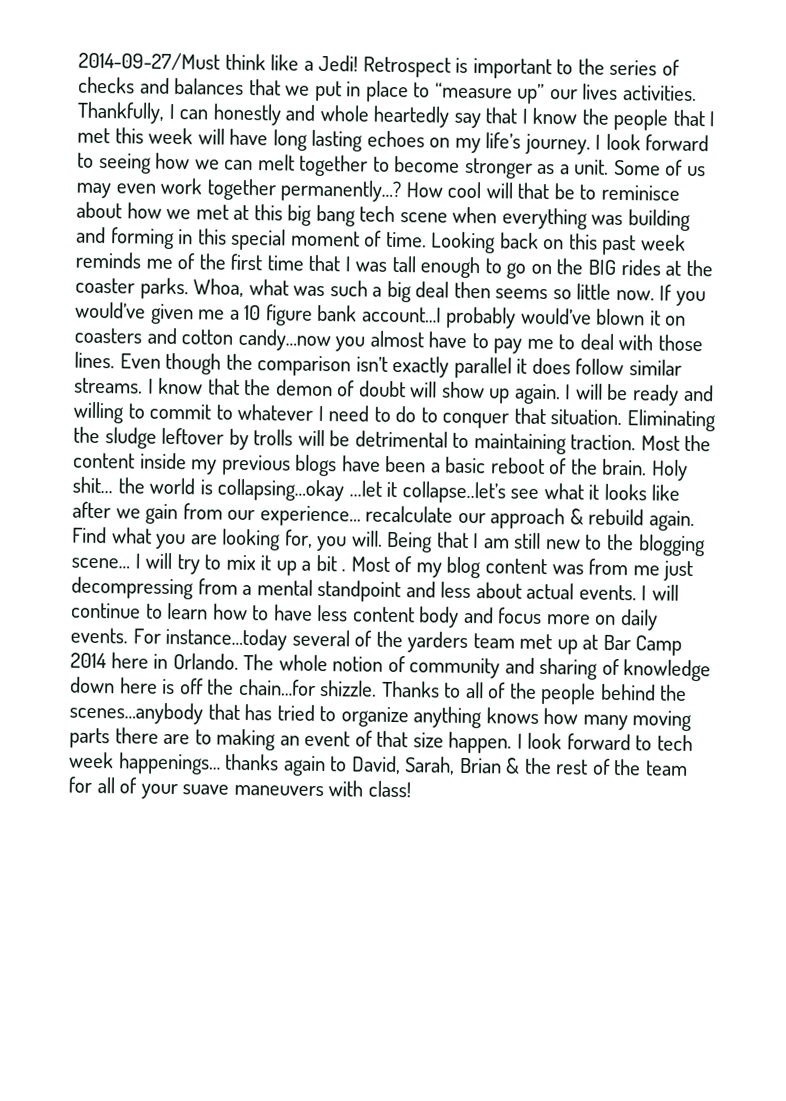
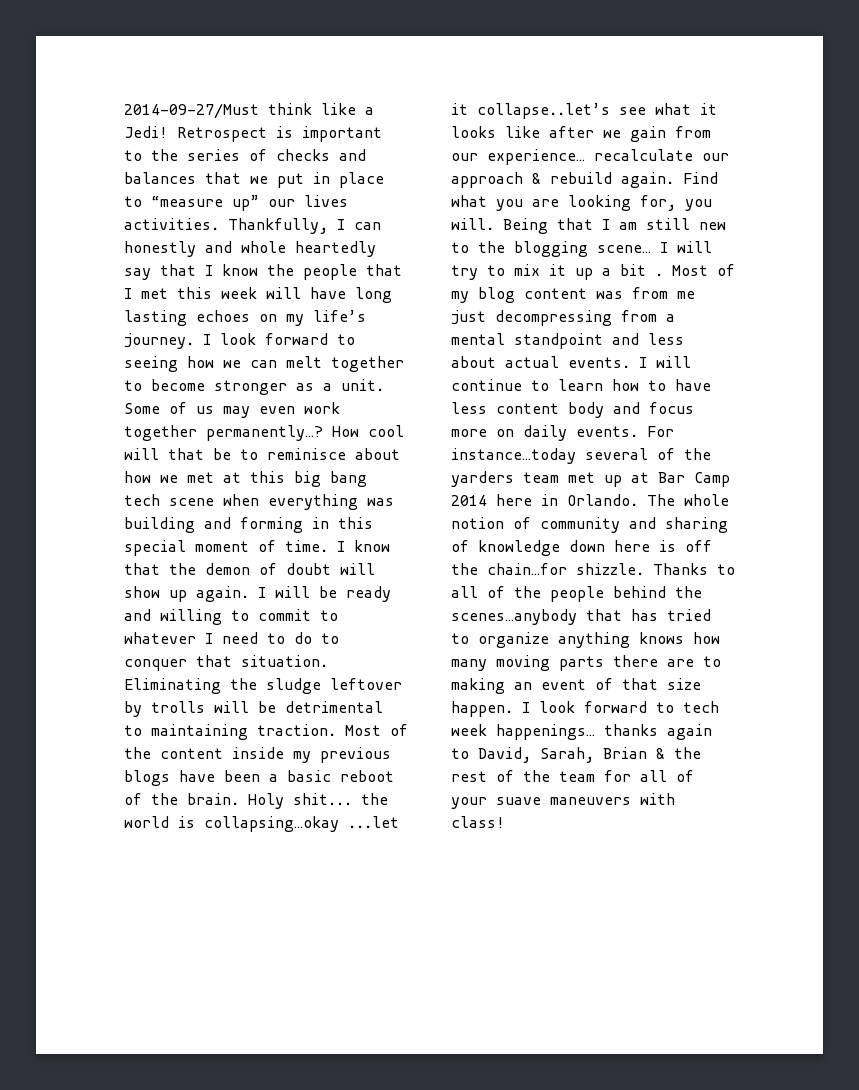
- Looking back on this past week reminds me of the first time that I was tall enough to go on the BIG rides at the coaster parks. Whoa, what was such a big deal then seems so little now. If you would’ve given me a 10 figure bank account…I probably would’ve blown it on coasters and cotton candy…now you almost have to pay me to deal with those lines. Even though the comparison isn’t exactly parallel it does follow similar streams.
- Most the content inside my previous blogs have been a basic reboot of the brain.
+ Most of the content inside my previous blogs have been a basic reboot of the brain.

